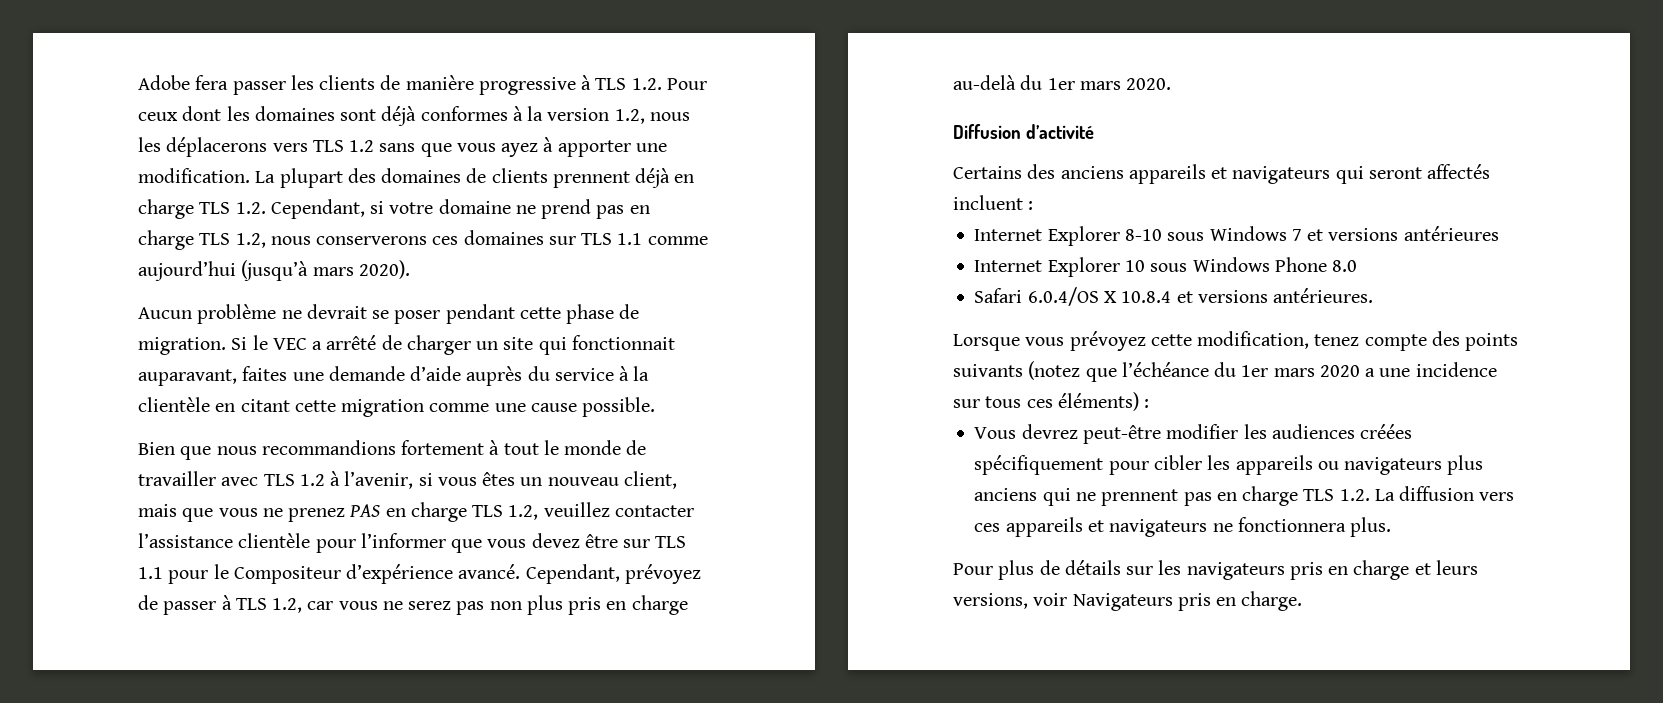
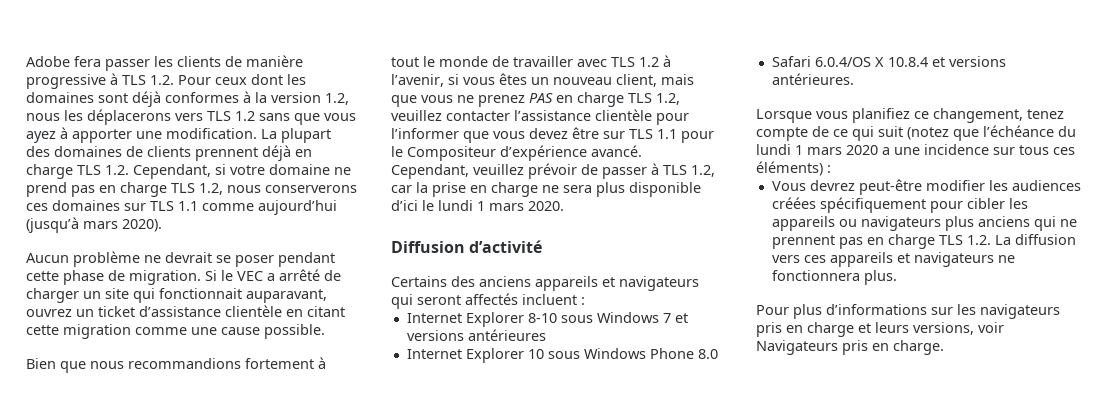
- Si le VEC a arrêté de charger un site qui fonctionnait auparavant, faites une demande d’aide auprès du service à la clientèle en citant cette migration comme une cause possible.
+ Si le VEC a arrêté de charger un site qui fonctionnait auparavant, ouvrez un ticket d’assistance clientèle en citant cette migration comme une cause possible.
- Cependant, prévoyez de passer à TLS 1.2, car vous ne serez pas non plus pris en charge au-delà du 1er mars 2020.
+ Cependant, veuillez prévoir de passer à TLS 1.2, car la prise en charge ne sera plus disponible d’ici le lundi 1 mars 2020.
- Lorsque vous prévoyez cette modification, tenez compte des points suivants (notez que l’échéance du 1er mars 2020 a une incidence sur tous ces éléments) :
+ Lorsque vous planifiez ce changement, tenez compte de ce qui suit (notez que l’échéance du lundi 1 mars 2020 a une incidence sur tous ces éléments) :
- Pour plus de détails sur les navigateurs pris en charge et leurs versions, voir Navigateurs pris en charge.
+ Pour plus d’informations sur les navigateurs pris en charge et leurs versions, voir Navigateurs pris en charge.

